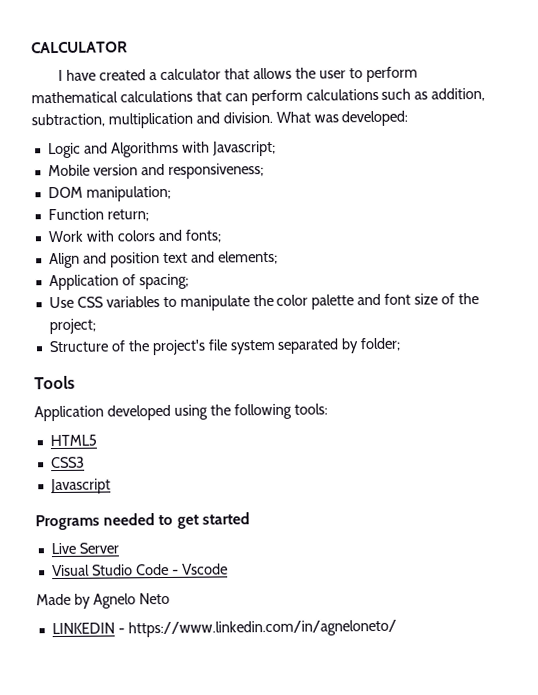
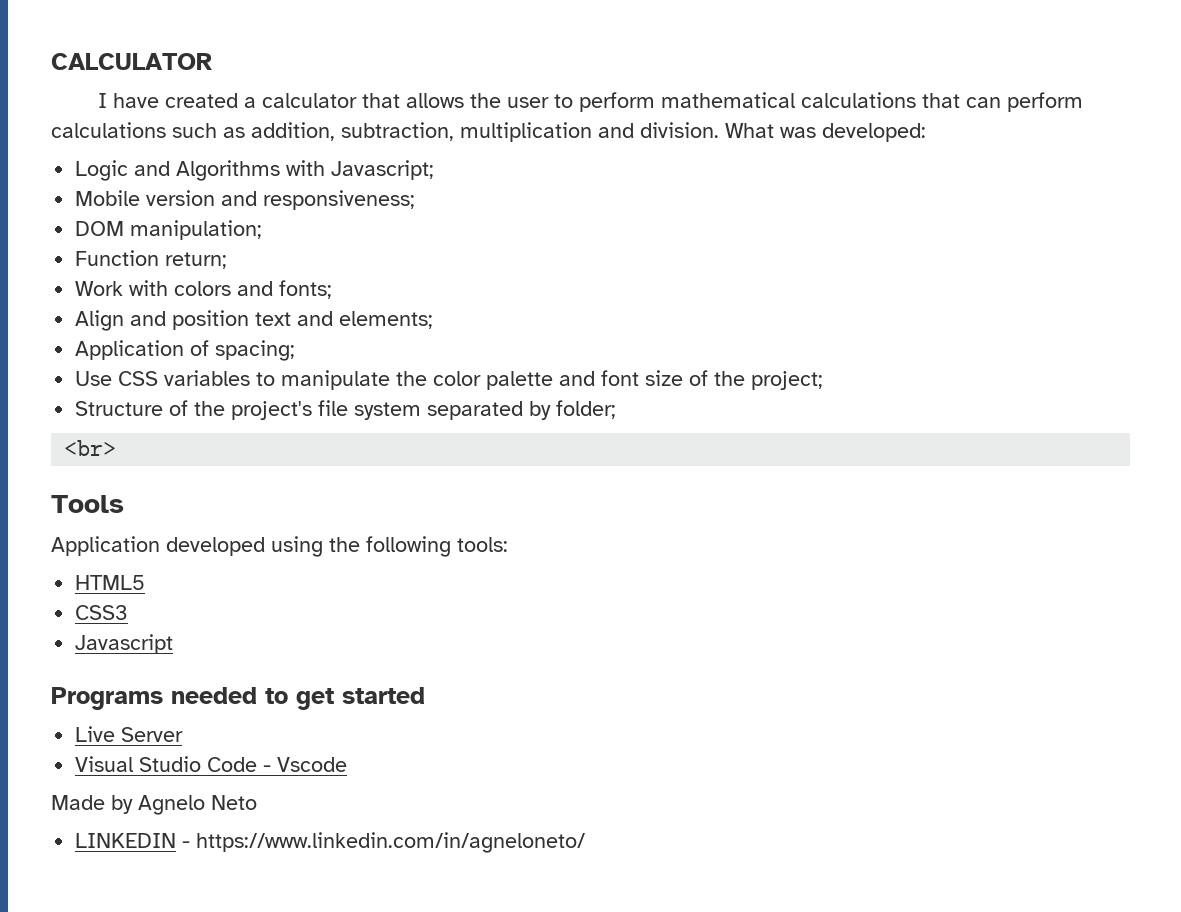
+ <br>

